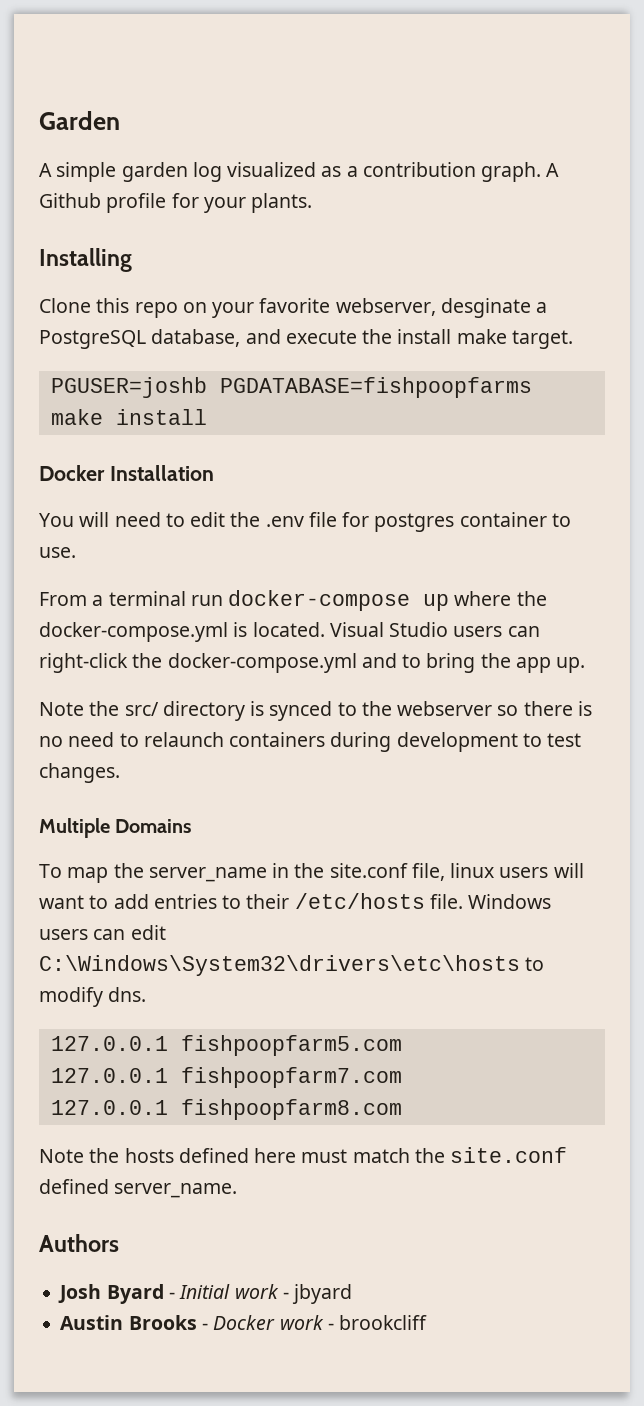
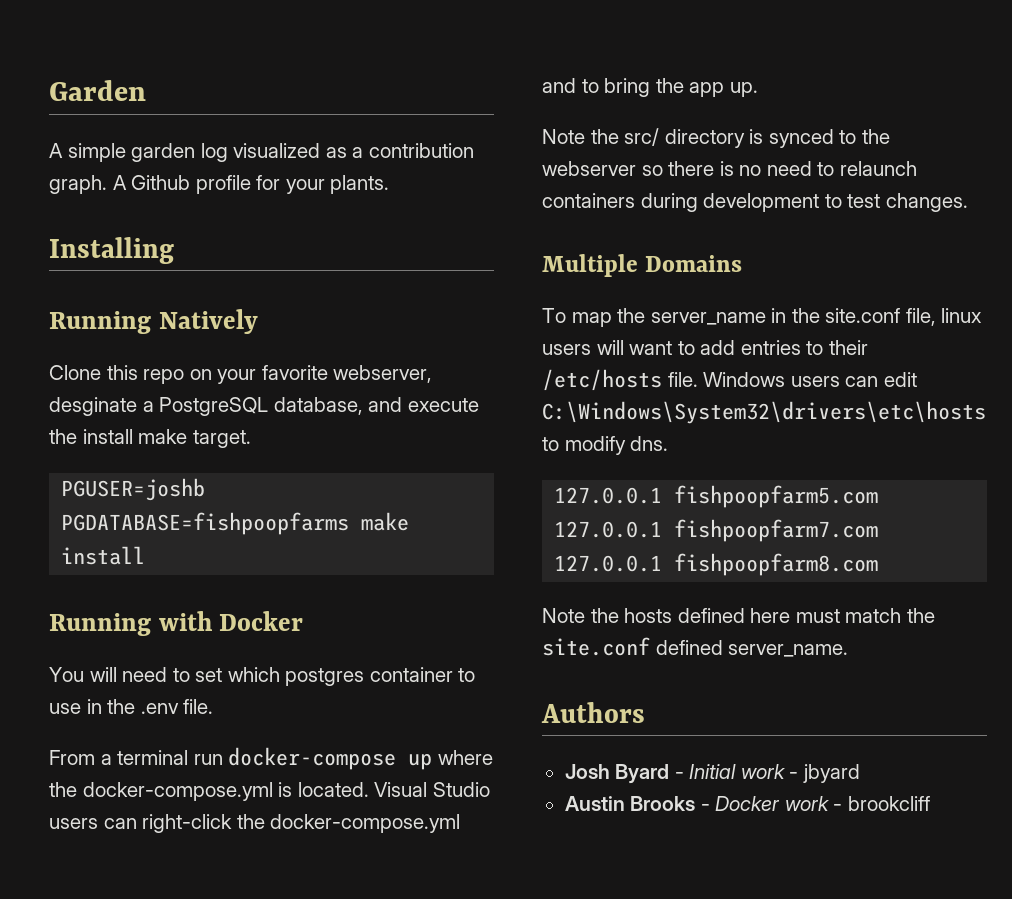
+ Running Natively
- Docker Installation
+ Running with Docker
- You will need to edit the .env file for postgres container to use.
+ You will need to set which postgres container to use in the .env file.

